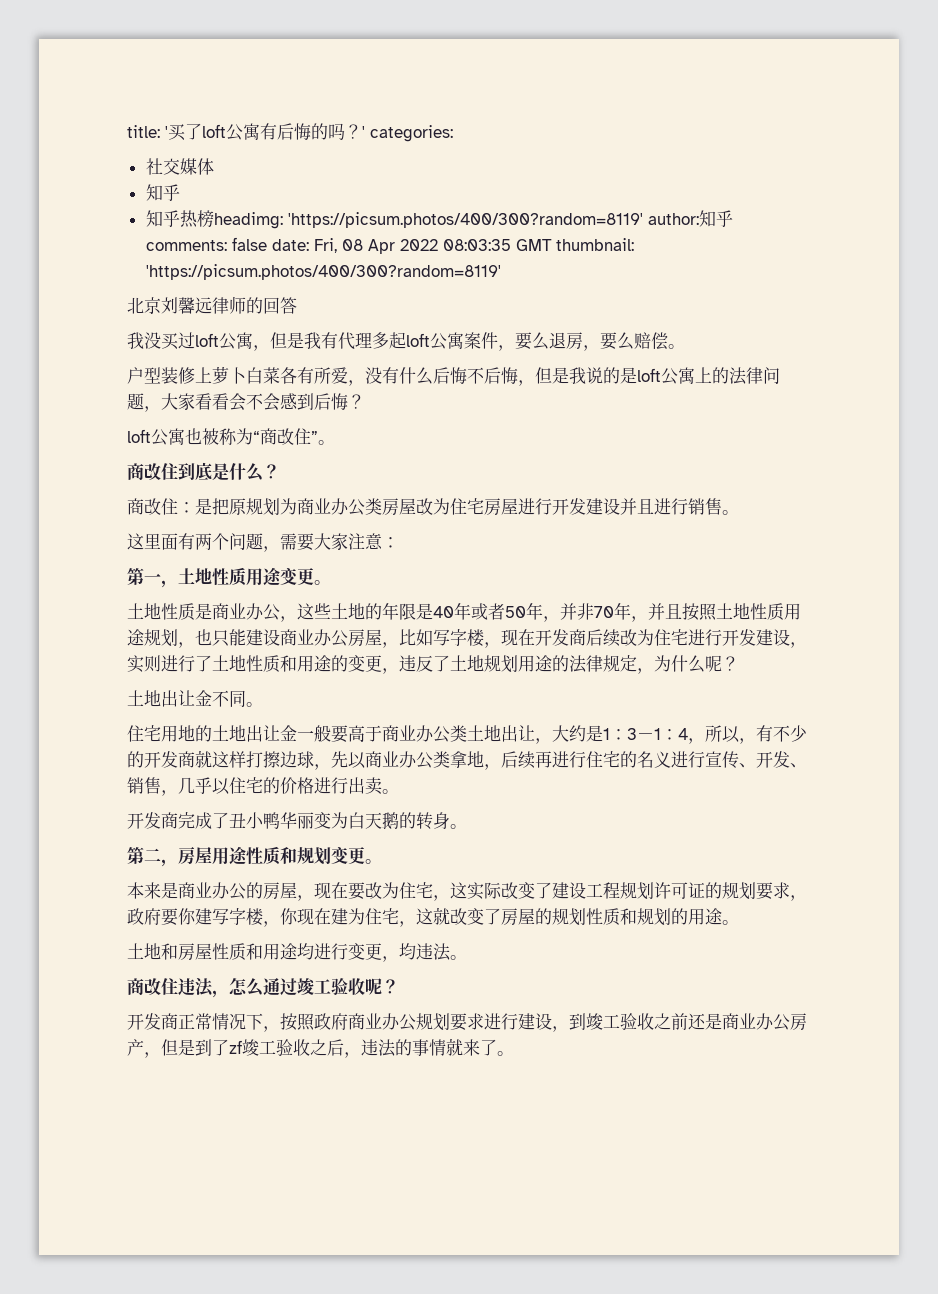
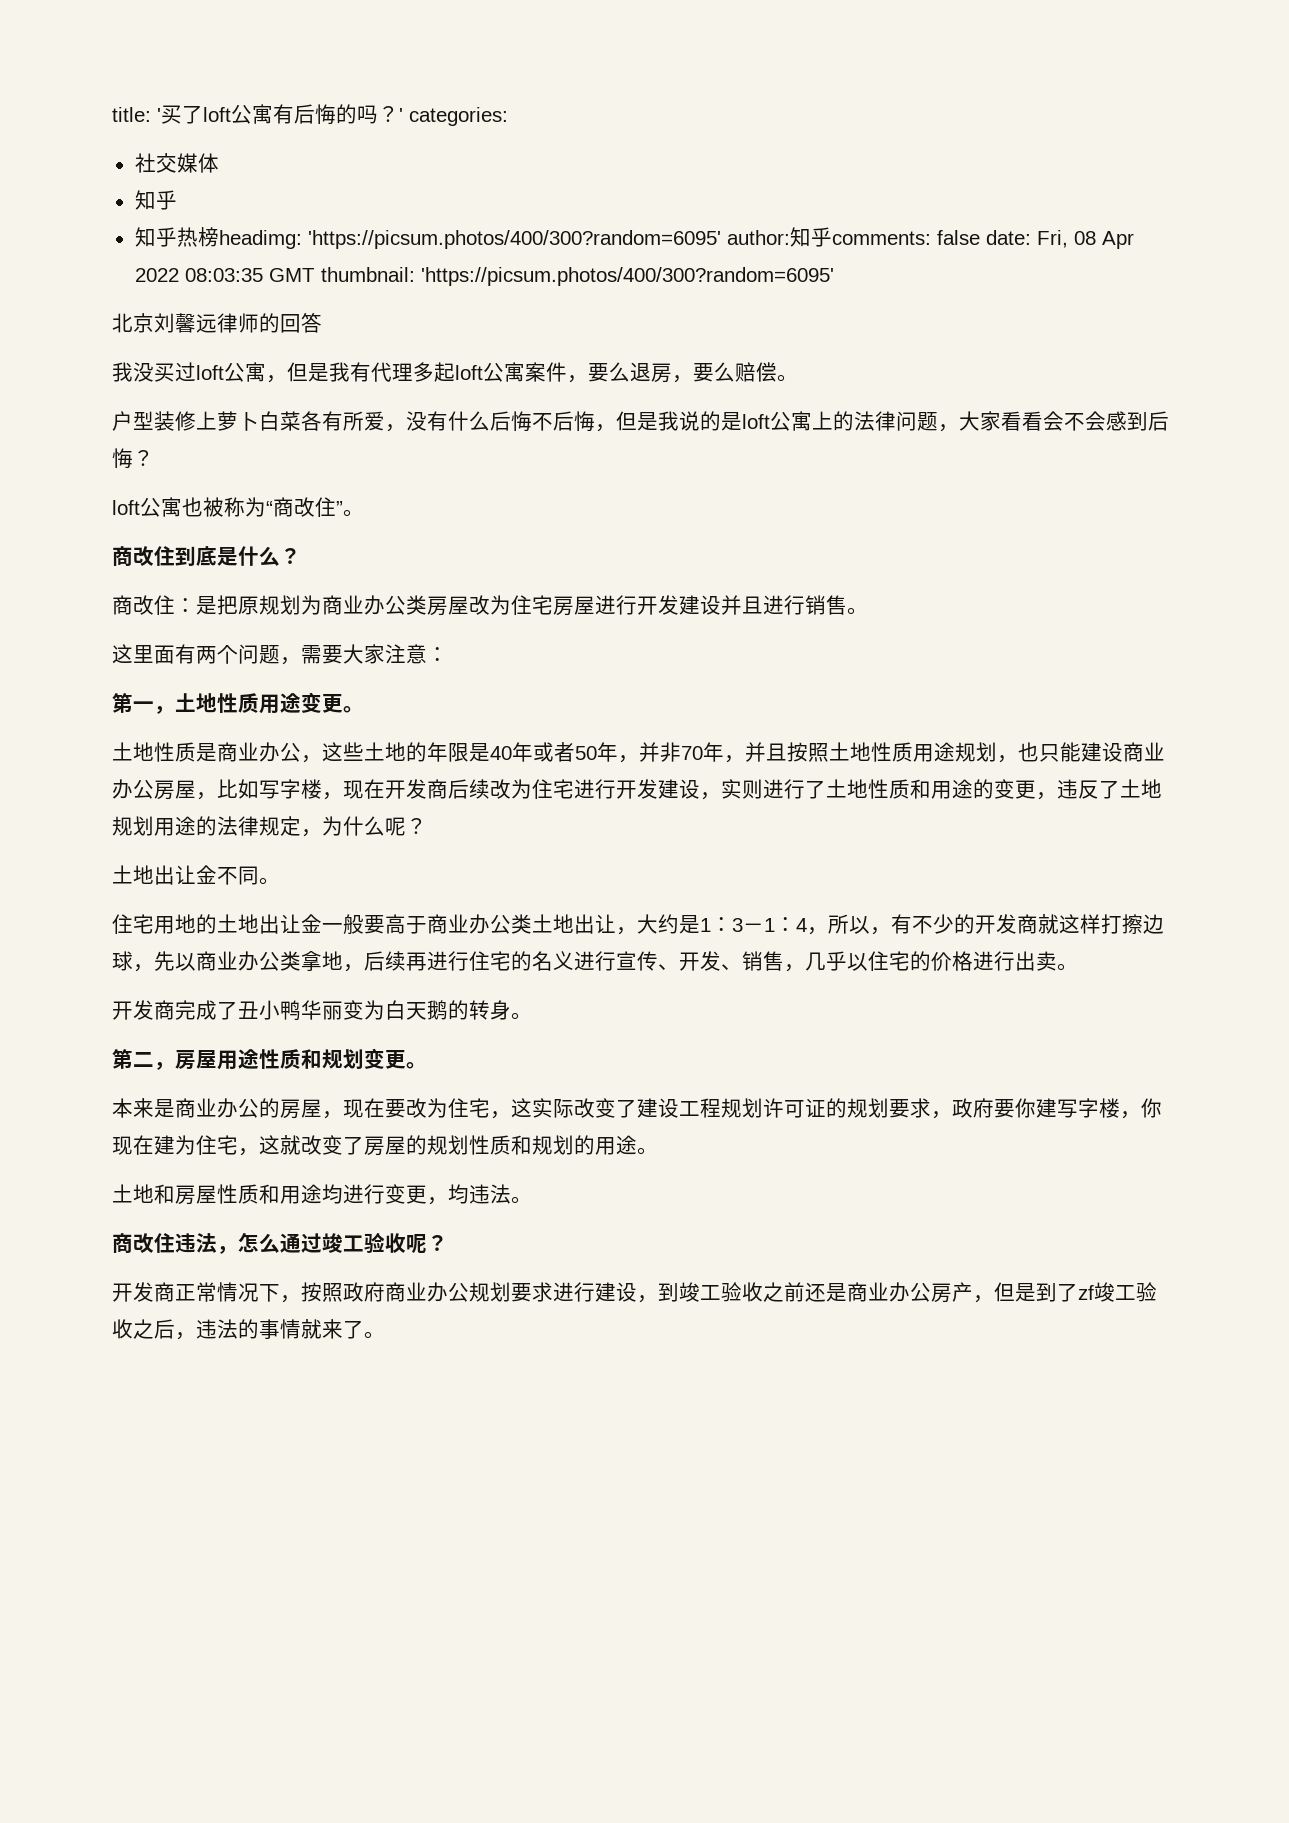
- 知乎热榜headimg: 'https://picsum.photos/400/300?random=8119' author:知乎comments: false date: Fri, 08 Apr 2022 08:03:35 GMT thumbnail: 'https://picsum.photos/400/300?random=8119'
+ 知乎热榜headimg: 'https://picsum.photos/400/300?random=6095' author:知乎comments: false date: Fri, 08 Apr 2022 08:03:35 GMT thumbnail: 'https://picsum.photos/400/300?random=6095'

